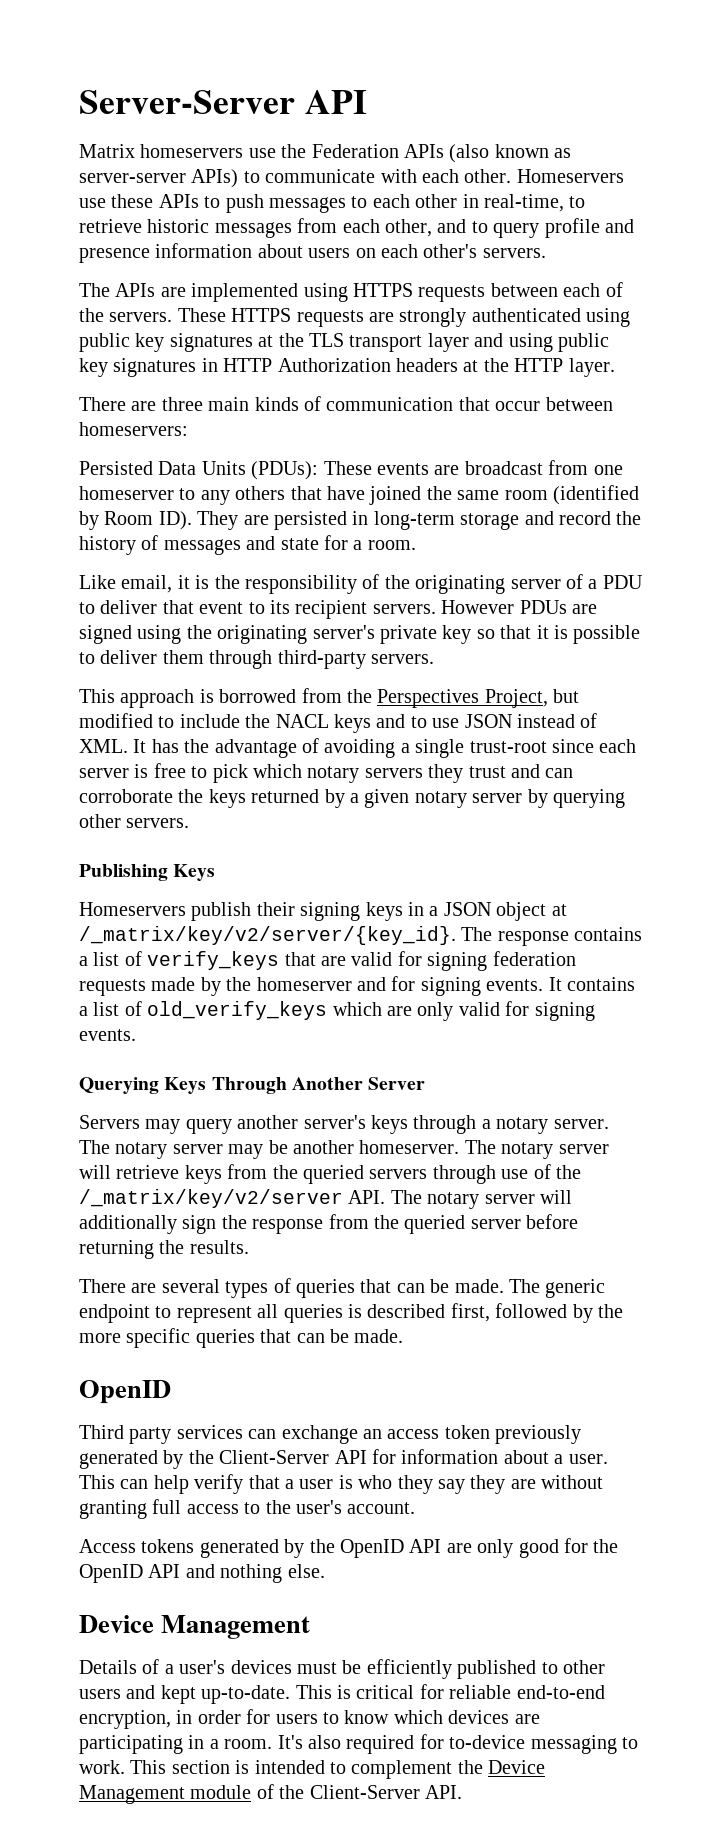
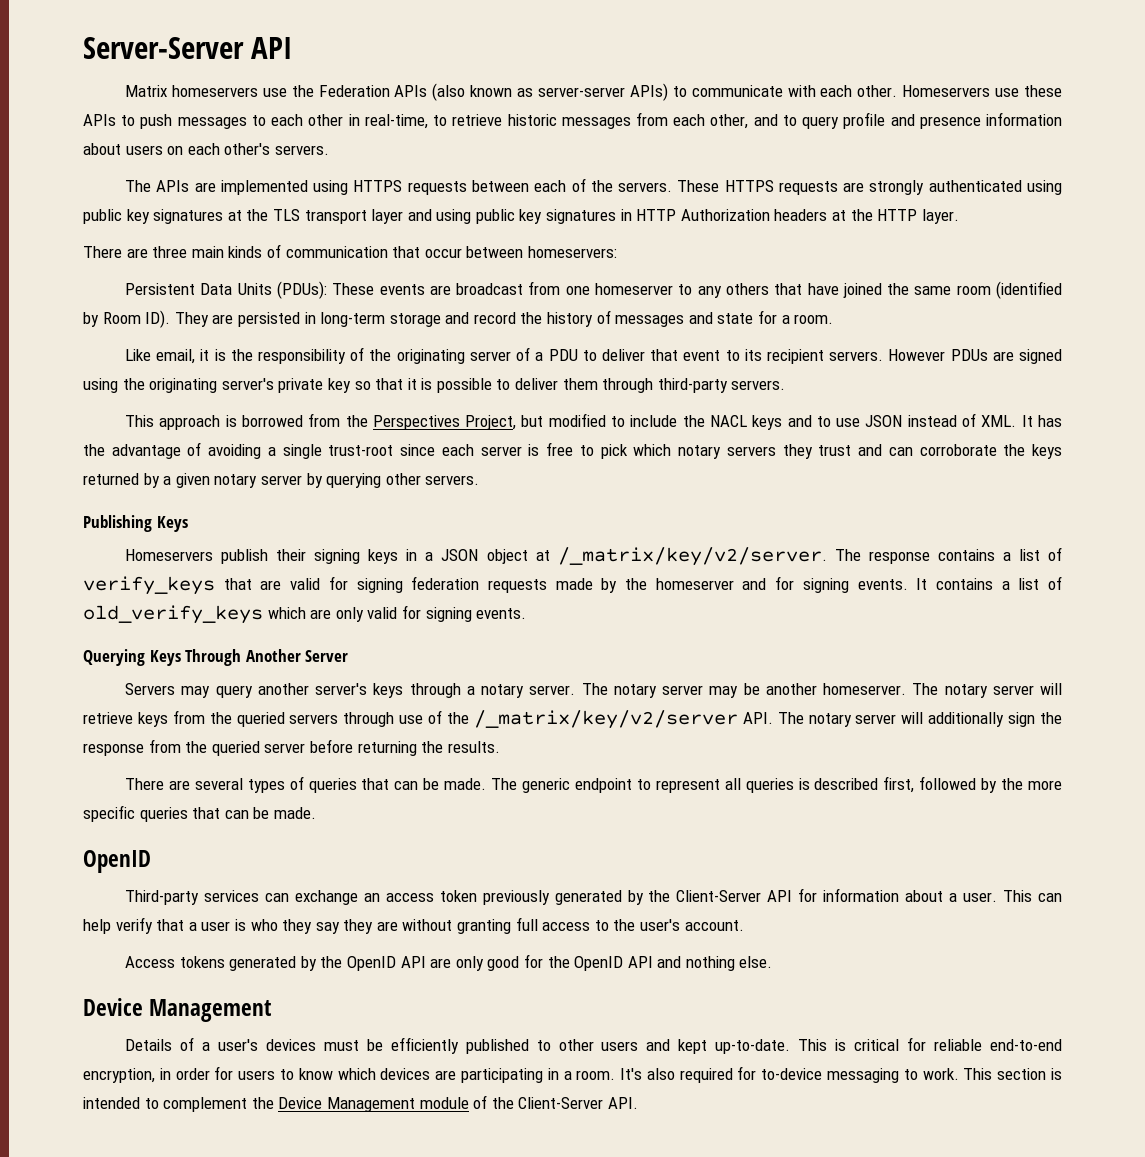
- Persisted Data Units (PDUs): These events are broadcast from one homeserver to any others that have joined the same room (identified by Room ID). They are persisted in long-term storage and record the history of messages and state for a room.
+ Persistent Data Units (PDUs): These events are broadcast from one homeserver to any others that have joined the same room (identified by Room ID). They are persisted in long-term storage and record the history of messages and state for a room.
- Homeservers publish their signing keys in a JSON object at /_matrix/key/v2/server/{key_id}.
+ Homeservers publish their signing keys in a JSON object at /_matrix/key/v2/server.
- Third party services can exchange an access token previously generated by the Client-Server API for information about a user.
+ Third-party services can exchange an access token previously generated by the Client-Server API for information about a user.

